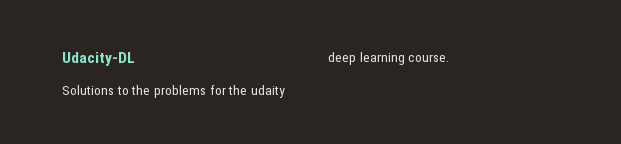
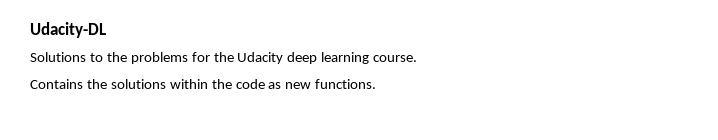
- Solutions to the problems for the udaity deep learning course.
+ Solutions to the problems for the Udacity deep learning course.
+ Contains the solutions within the code as new functions.

